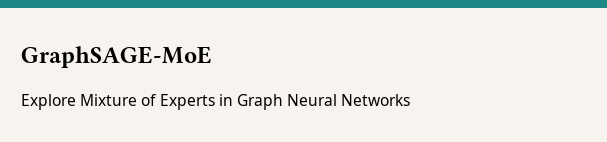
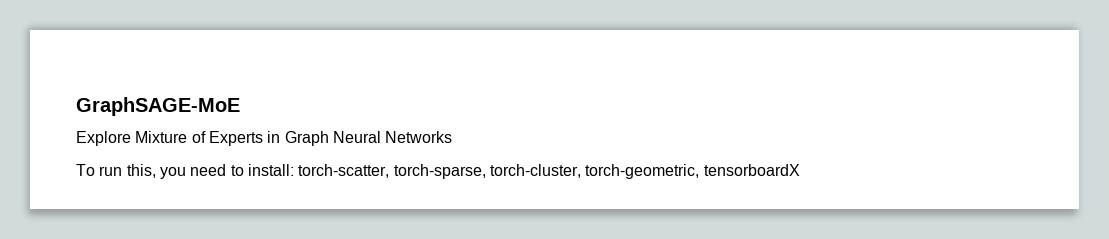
+ To run this, you need to install: torch-scatter, torch-sparse, torch-cluster, torch-geometric, tensorboardX

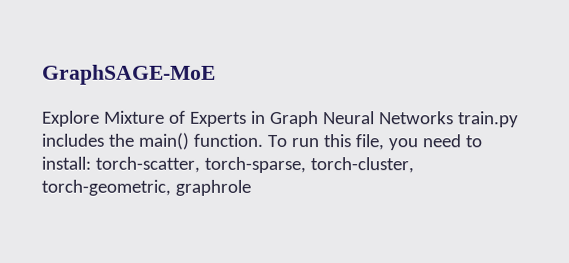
- Explore Mixture of Experts in Graph Neural Networks
- To run this, you need to install: torch-scatter, torch-sparse, torch-cluster, torch-geometric, tensorboardX
+ Explore Mixture of Experts in Graph Neural Networks train.py includes the main() function. To run this file, you need to install: torch-scatter, torch-sparse, torch-cluster, torch-geometric, graphrole

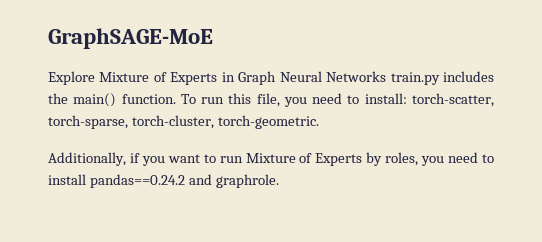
- To run this file, you need to install: torch-scatter, torch-sparse, torch-cluster, torch-geometric, graphrole
+ To run this file, you need to install: torch-scatter, torch-sparse, torch-cluster, torch-geometric.
+ Additionally, if you want to run Mixture of Experts by roles, you need to install pandas==0.24.2 and graphrole.

